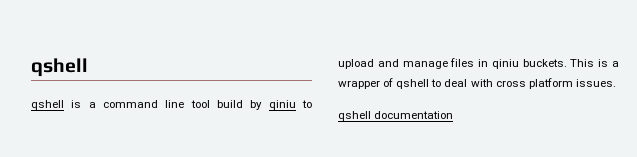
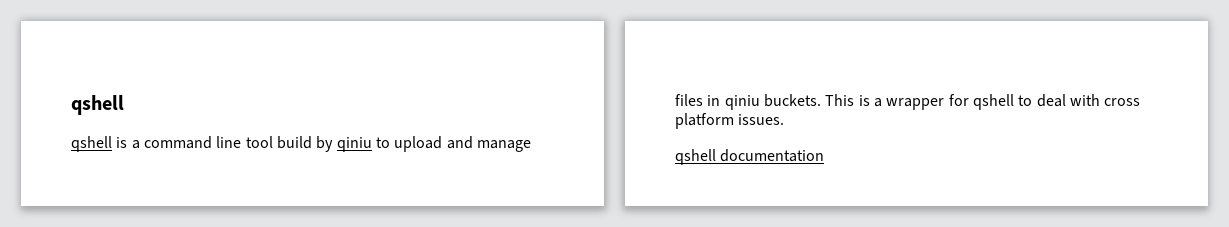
- This is a wrapper of qshell to deal with cross platform issues.
+ This is a wrapper for qshell to deal with cross platform issues.

